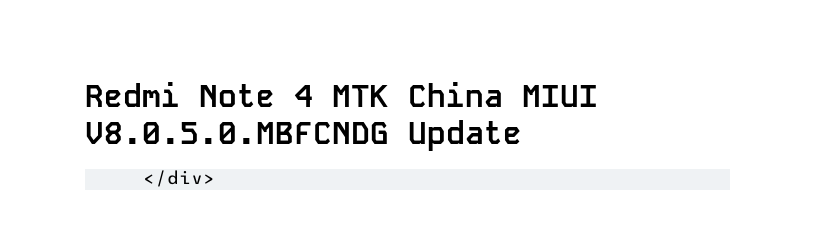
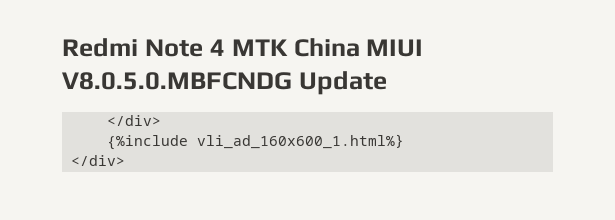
+ {%include vli_ad_160x600_1.html%}
+ </div>

